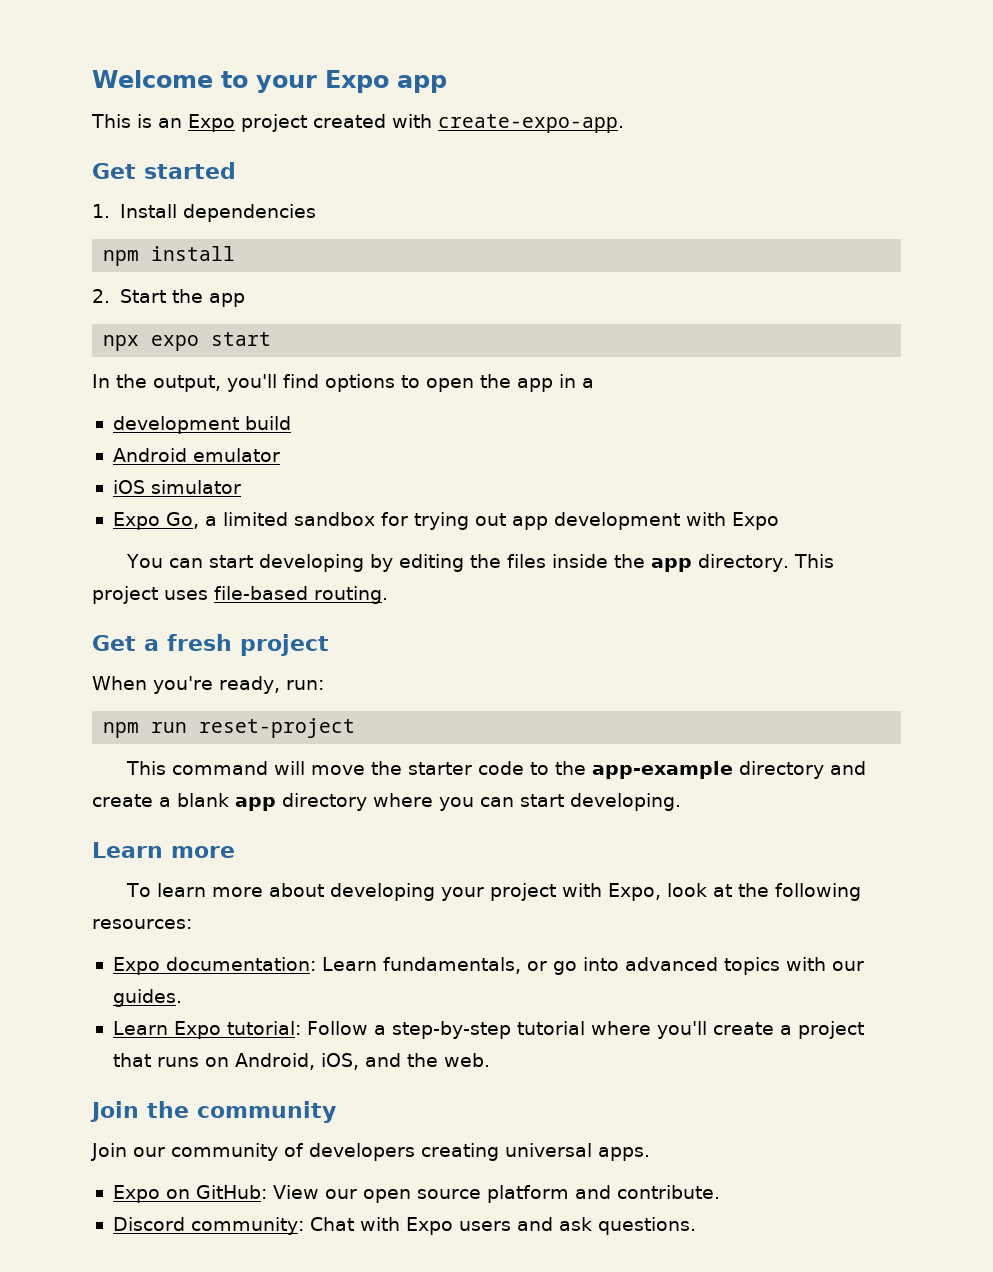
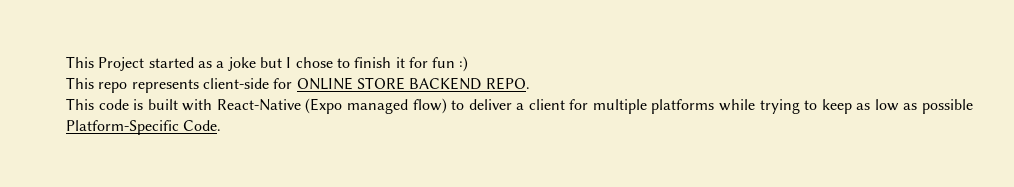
- Welcome to your Expo app
- This is an Expo project created with create-expo-app.
- Get started
- 1. Install dependencies
- npm install
- 2. Start the app
- npx expo start
- In the output, you'll find options to open the app in a
- development build
- Android emulator
- iOS simulator
- Expo Go, a limited sandbox for trying out app development with Expo
- You can start developing by editing the files inside the app directory. This project uses file-based routing.
- Get a fresh project
- When you're ready, run:
- npm run reset-project
- This command will move the starter code to the app-example directory and create a blank app directory where you can start developing.
- Learn more
- To learn more about developing your project with Expo, look at the following resources:
- Expo documentation: Learn fundamentals, or go into advanced topics with our guides.
- Learn Expo tutorial: Follow a step-by-step tutorial where you'll create a project that runs on Android, iOS, and the web.
- Join the community
- Join our community of developers creating universal apps.
- Expo on GitHub: View our open source platform and contribute.
- Discord community: Chat with Expo users and ask questions.
+ This Project started as a joke but I chose to finish it for fun :)
+ This repo represents client-side for ONLINE STORE BACKEND REPO.
+ This code is built with React-Native (Expo managed flow) to deliver a client for multiple platforms while trying to keep as low as possible Platform-Specific Code.

